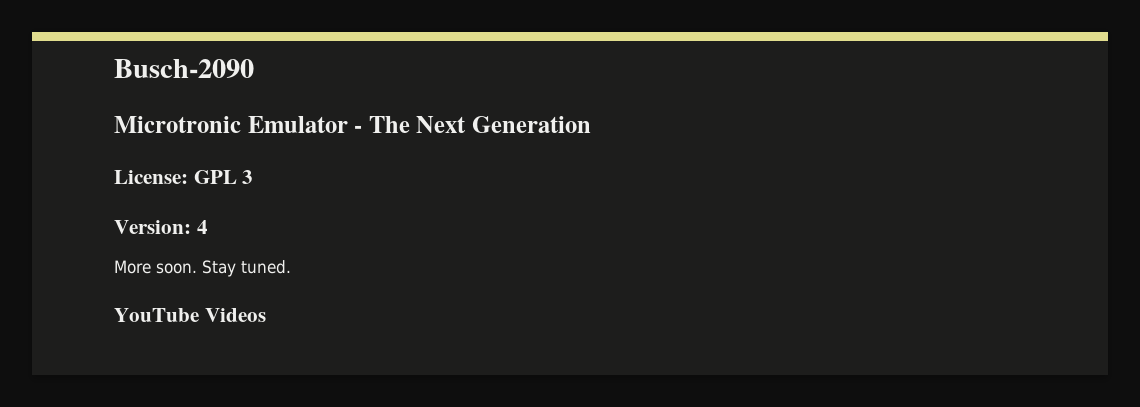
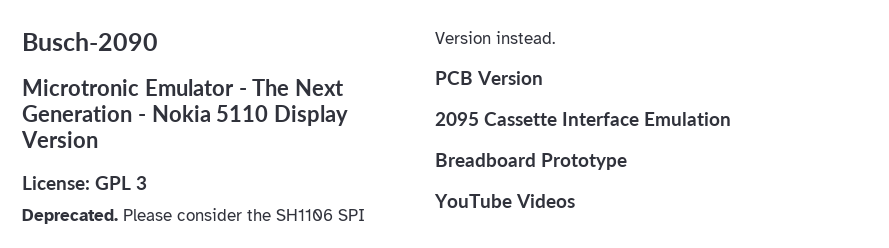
- Microtronic Emulator - The Next Generation
+ Microtronic Emulator - The Next Generation - Nokia 5110 Display Version
  License: GPL 3
- Version: 4
- More soon. Stay tuned.
+ Deprecated. Please consider the SH1106 SPI Version instead.
+ PCB Version
+ 2095 Cassette Interface Emulation
+ Breadboard Prototype

